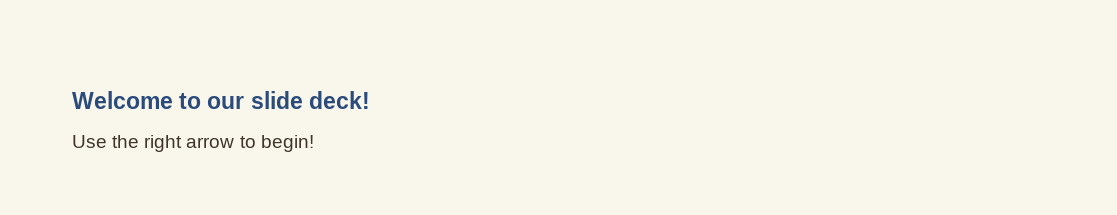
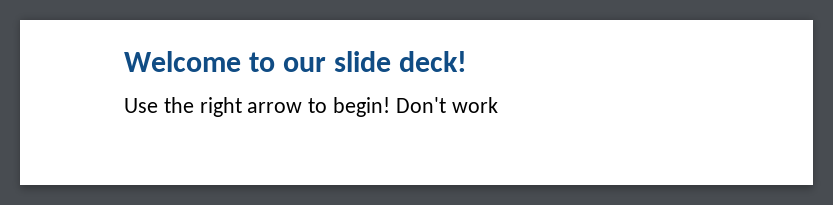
+ Don't work

